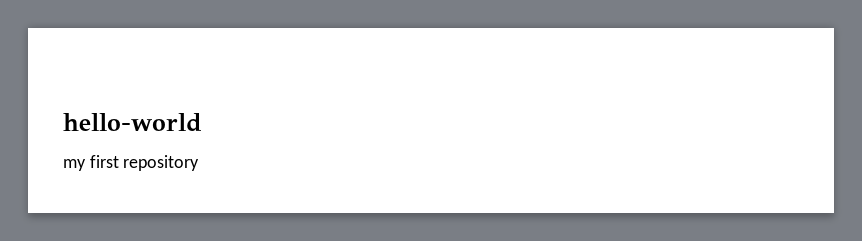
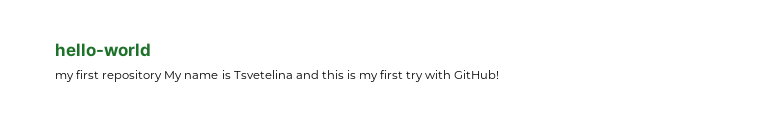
- my first repository
+ my first repository My name is Tsvetelina and this is my first try with GitHub!

